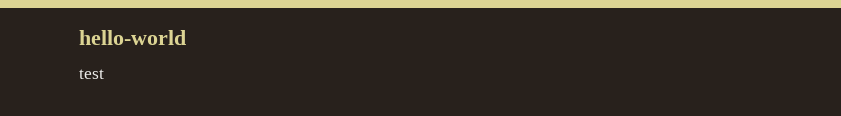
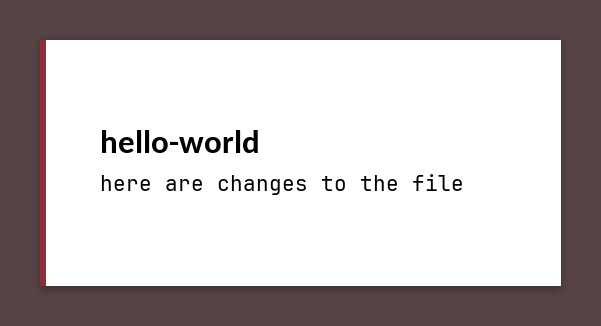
- test
+ here are changes to the file

